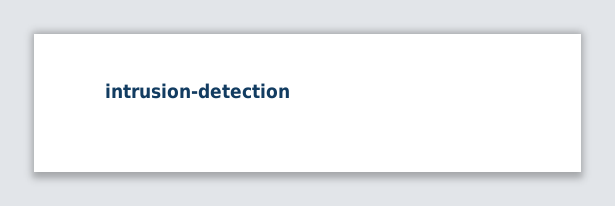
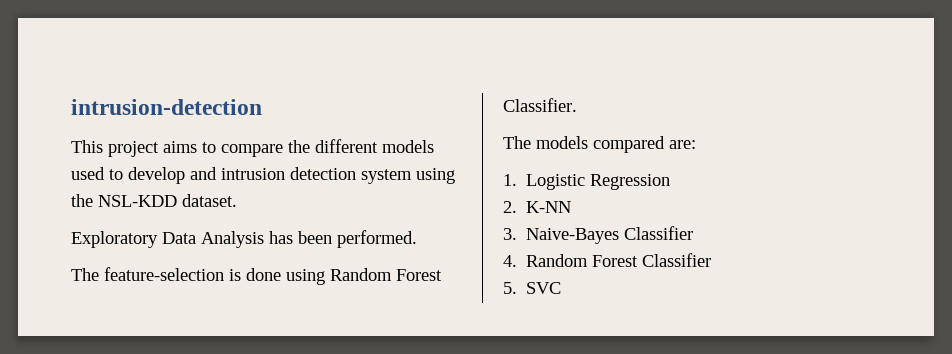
+ This project aims to compare the different models used to develop and intrusion detection system using the NSL-KDD dataset.
+ Exploratory Data Analysis has been performed.
+ The feature-selection is done using Random Forest Classifier.
+ The models compared are:
+ 1. Logistic Regression
+ 2. K-NN
+ 3. Naive-Bayes Classifier
+ 4. Random Forest Classifier
+ 5. SVC

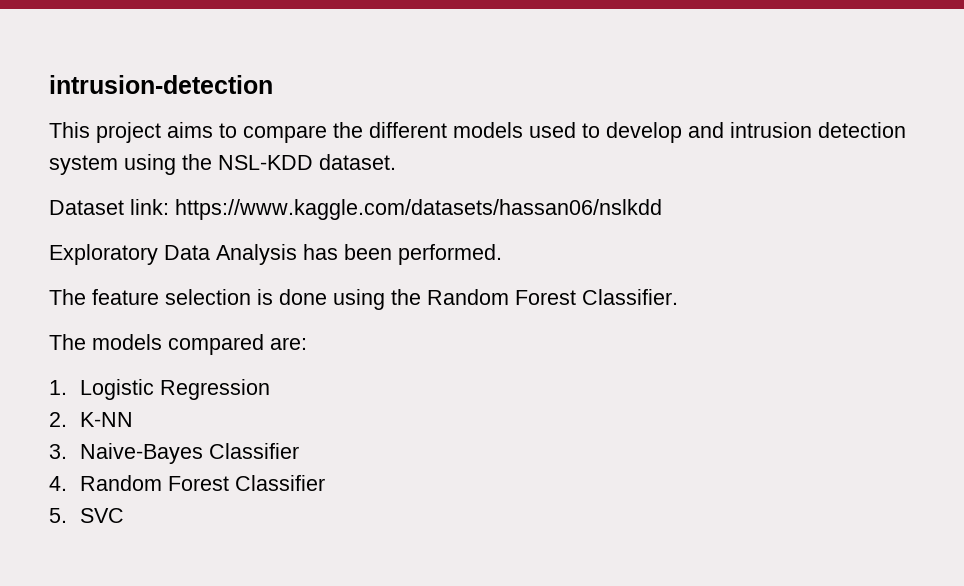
+ Dataset link: https://www.kaggle.com/datasets/hassan06/nslkdd
- The feature-selection is done using Random Forest Classifier.
+ The feature selection is done using the Random Forest Classifier.

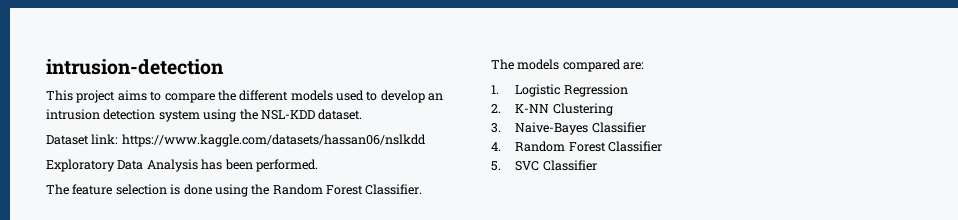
- This project aims to compare the different models used to develop and intrusion detection system using the NSL-KDD dataset.
+ This project aims to compare the different models used to develop an intrusion detection system using the NSL-KDD dataset.
- 2. K-NN
+ 2. K-NN Clustering
- 5. SVC
+ 5. SVC Classifier

